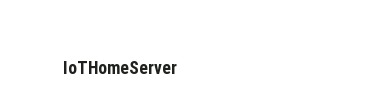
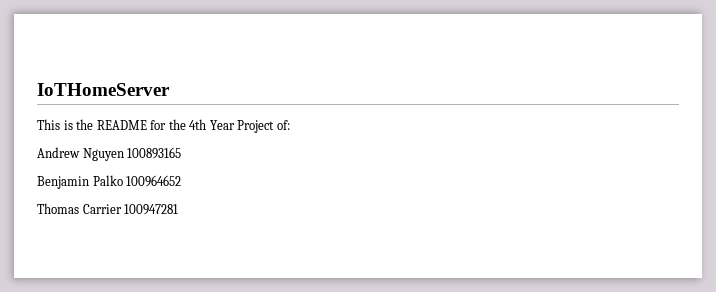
+ This is the README for the 4th Year Project of:
+ Andrew Nguyen 100893165
+ Benjamin Palko 100964652
+ Thomas Carrier 100947281

